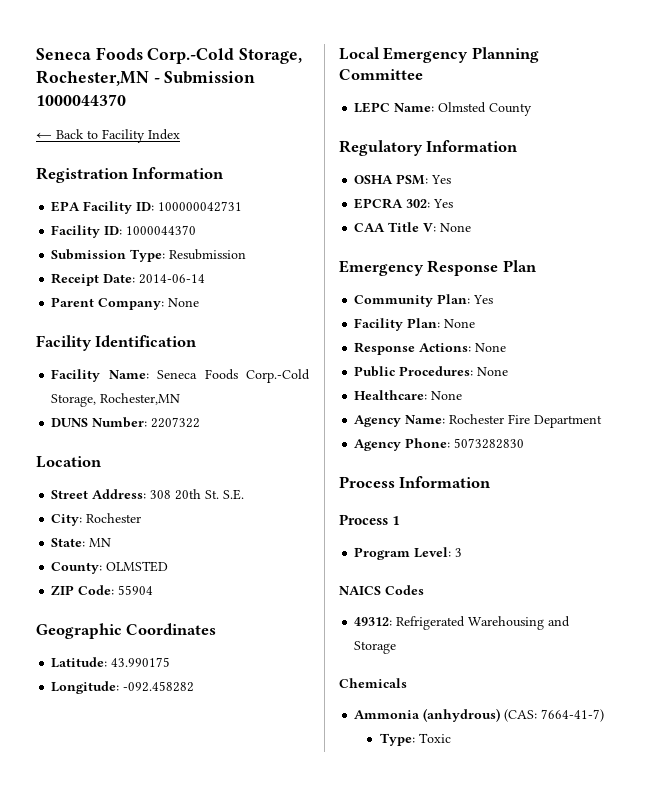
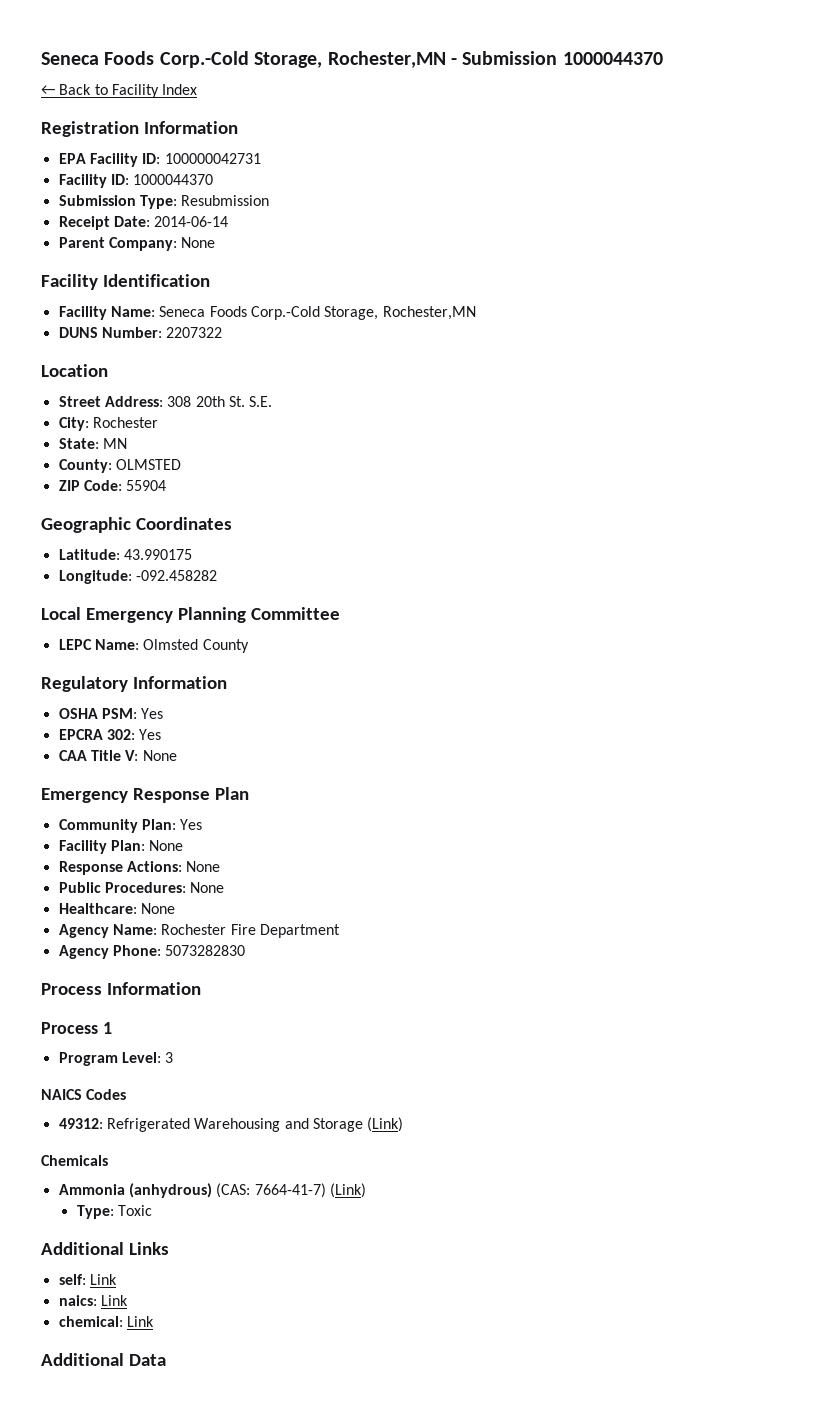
- 49312: Refrigerated Warehousing and Storage
+ 49312: Refrigerated Warehousing and Storage (Link)
- Ammonia (anhydrous) (CAS: 7664-41-7)
+ Ammonia (anhydrous) (CAS: 7664-41-7) (Link)
+ Additional Links
+ self: Link
+ naics: Link
+ chemical: Link
+ Additional Data

